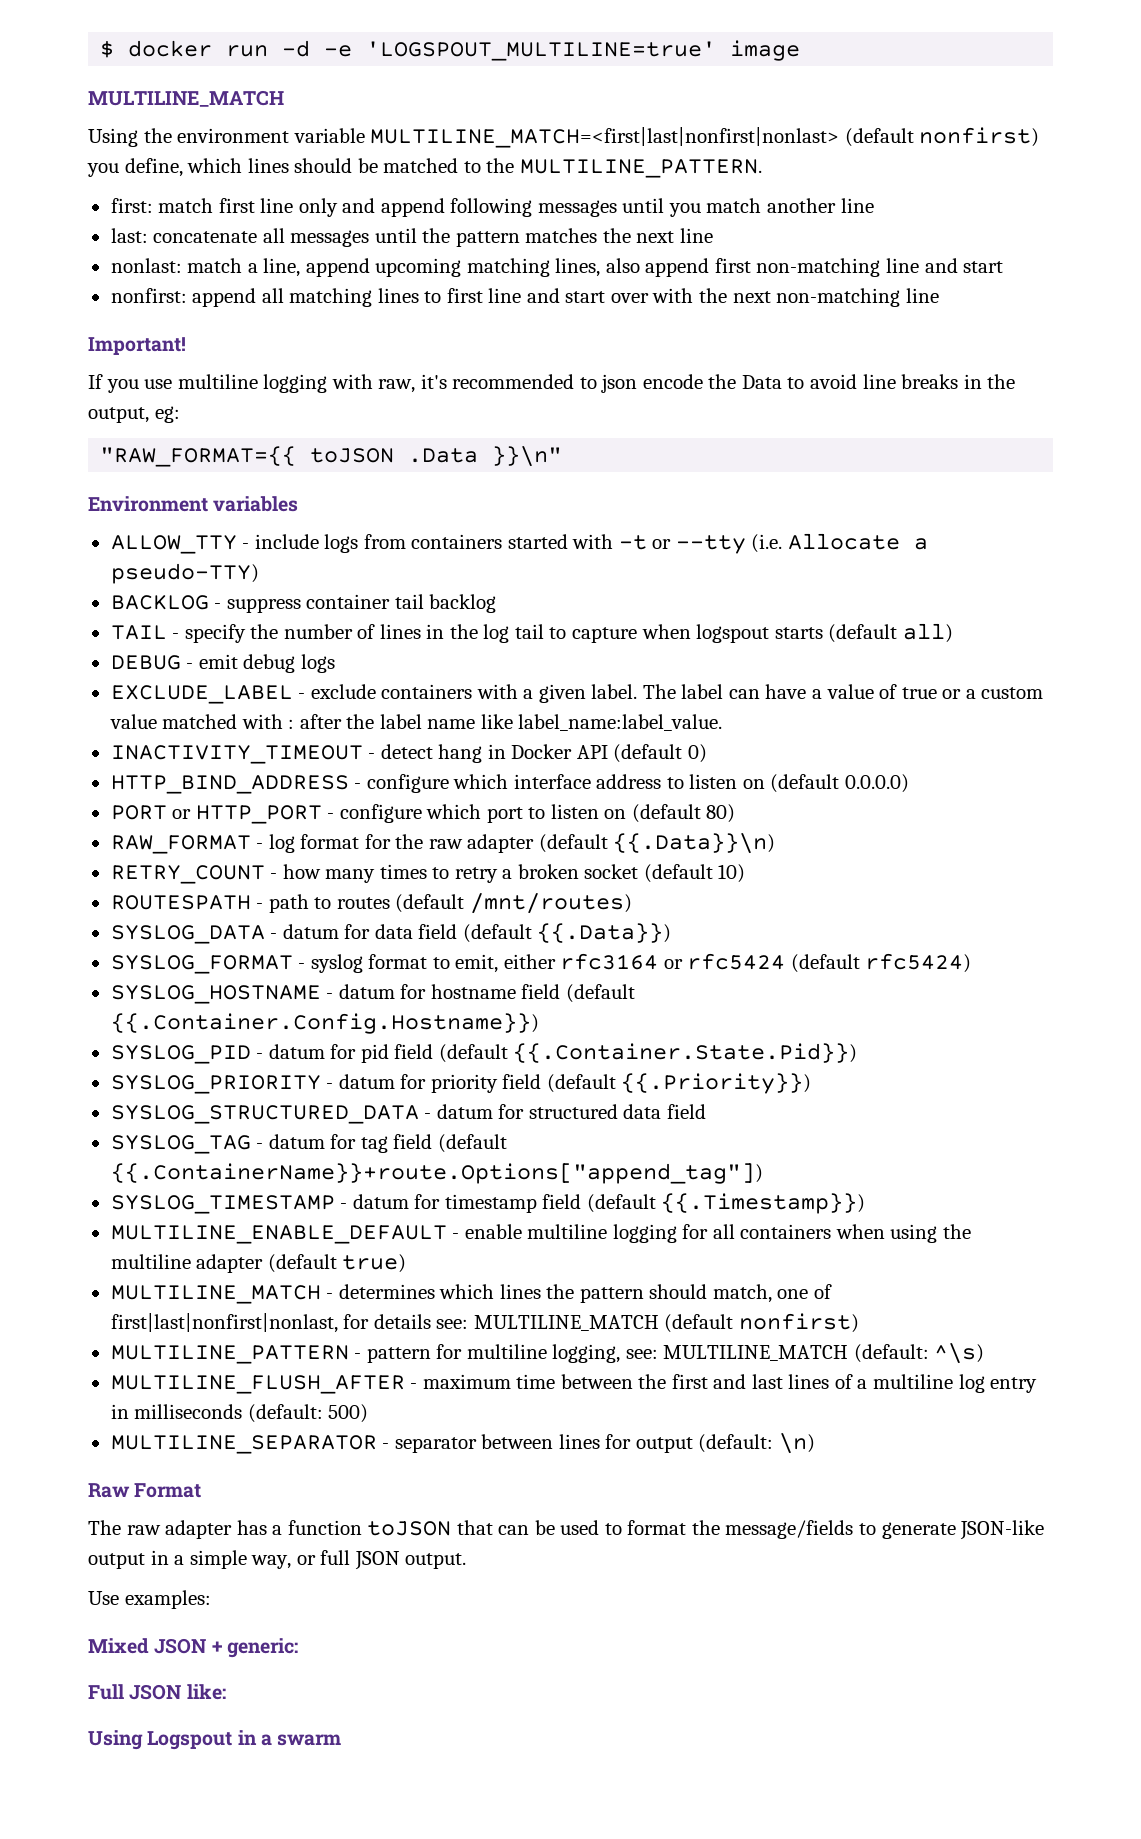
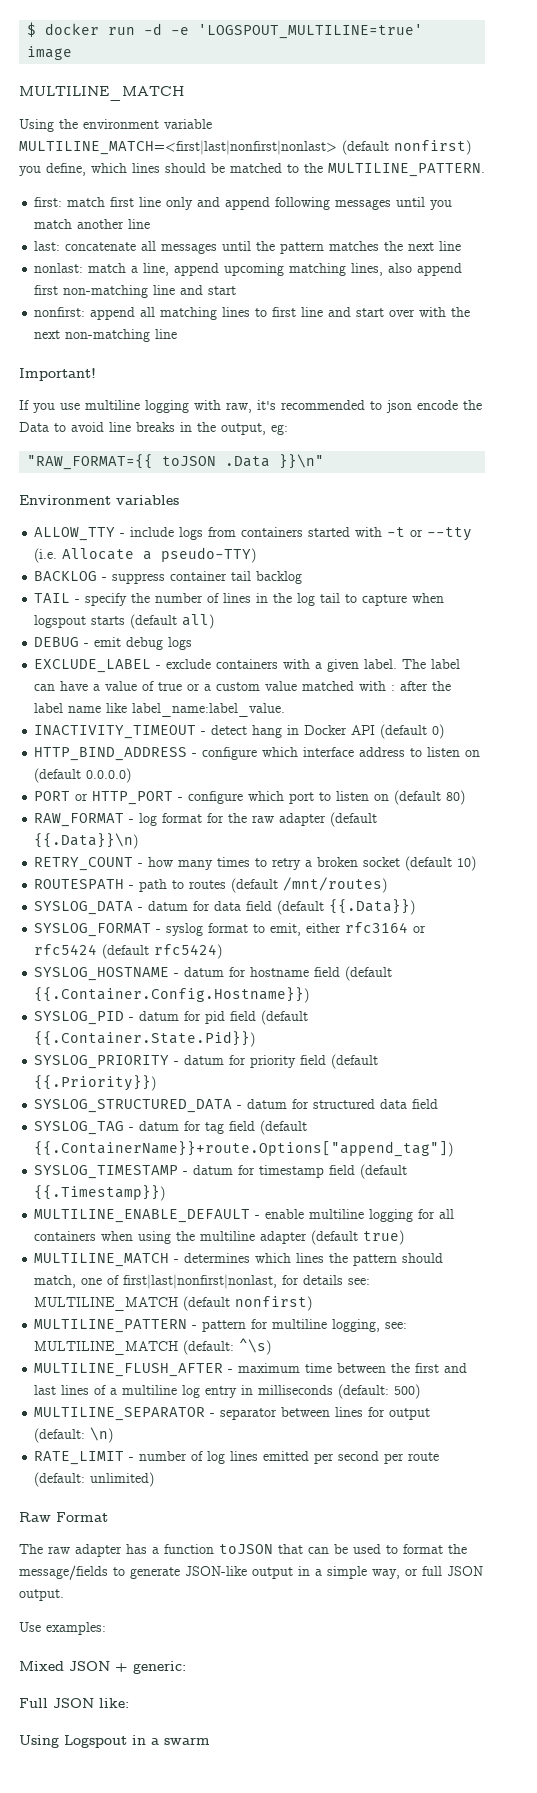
+ RATE_LIMIT - number of log lines emitted per second per route (default: unlimited)

